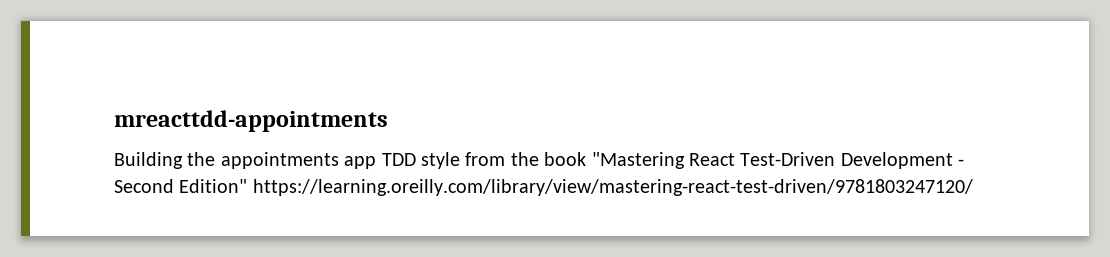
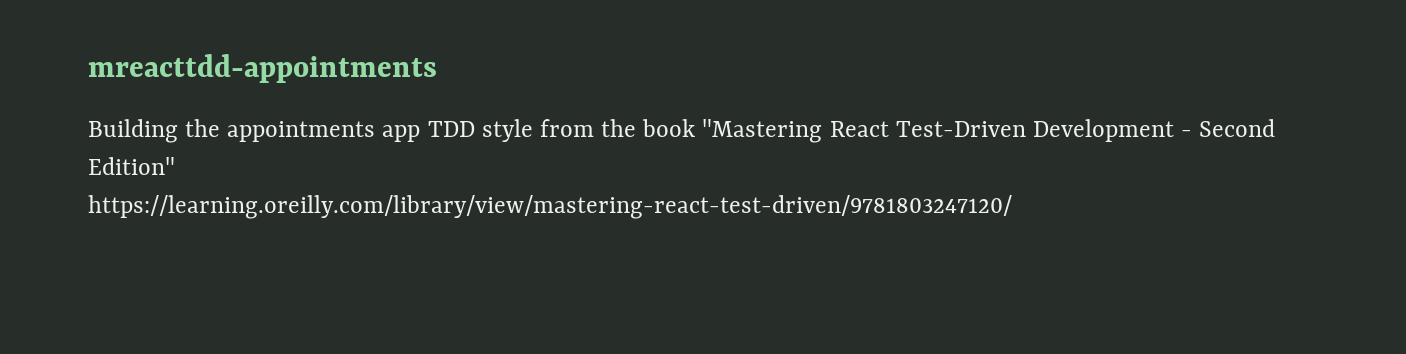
- Building the appointments app TDD style from the book "Mastering React Test-Driven Development - Second Edition" https://learning.oreilly.com/library/view/mastering-react-test-driven/9781803247120/
+ Building the appointments app TDD style from the book "Mastering React Test-Driven Development - Second Edition"
+ https://learning.oreilly.com/library/view/mastering-react-test-driven/9781803247120/

